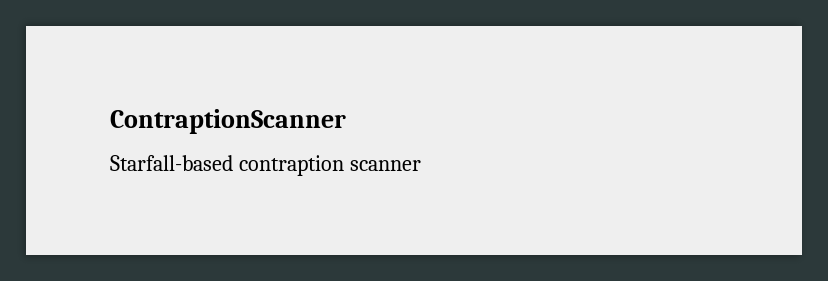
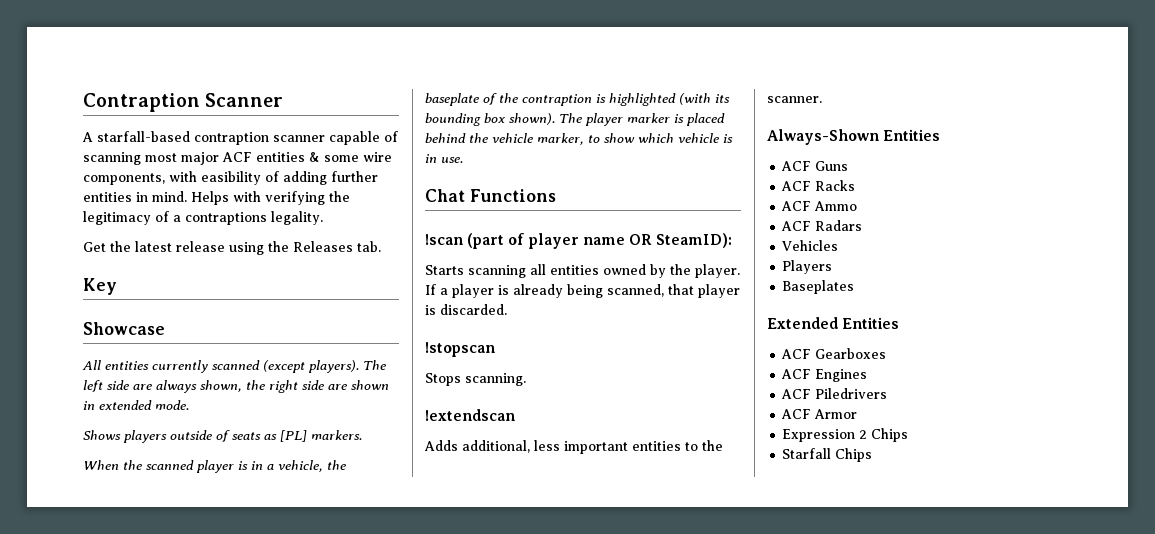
- ContraptionScanner
- Starfall-based contraption scanner
+ Contraption Scanner
+ A starfall-based contraption scanner capable of scanning most major ACF entities & some wire components, with easibility of adding further entities in mind. Helps with verifying the legitimacy of a contraptions legality.
+ Get the latest release using the Releases tab.
+ Key
+ Showcase
+ All entities currently scanned (except players). The left side are always shown, the right side are shown in extended mode.
+ Shows players outside of seats as [PL] markers.
+ When the scanned player is in a vehicle, the baseplate of the contraption is highlighted (with its bounding box shown). The player marker is placed behind the vehicle marker, to show which vehicle is in use.
+ Chat Functions
+ !scan (part of player name OR SteamID):
+ Starts scanning all entities owned by the player. If a player is already being scanned, that player is discarded.
+ !stopscan
+ Stops scanning.
+ !extendscan
+ Adds additional, less important entities to the scanner.
+ Always-Shown Entities
+ ACF Guns
+ ACF Racks
+ ACF Ammo
+ ACF Radars
+ Vehicles
+ Players
+ Baseplates
+ Extended Entities
+ ACF Gearboxes
+ ACF Engines
+ ACF Piledrivers
+ ACF Armor
+ Expression 2 Chips
+ Starfall Chips

